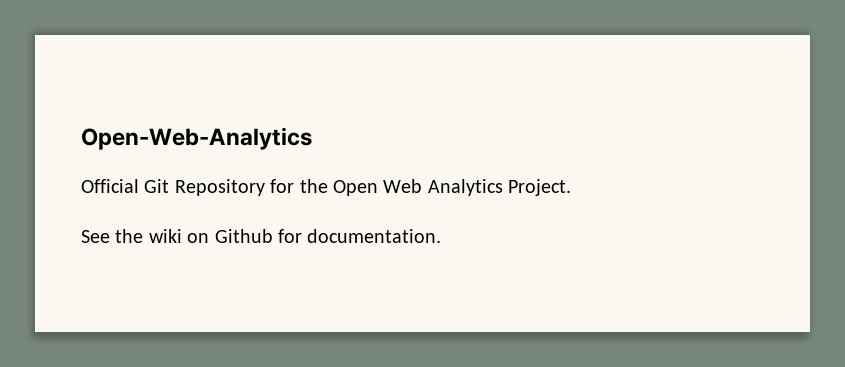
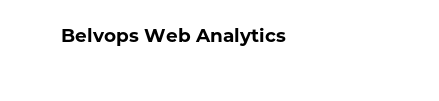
- Open-Web-Analytics
- Official Git Repository for the Open Web Analytics Project.
- See the wiki on Github for documentation.
+ Belvops Web Analytics

